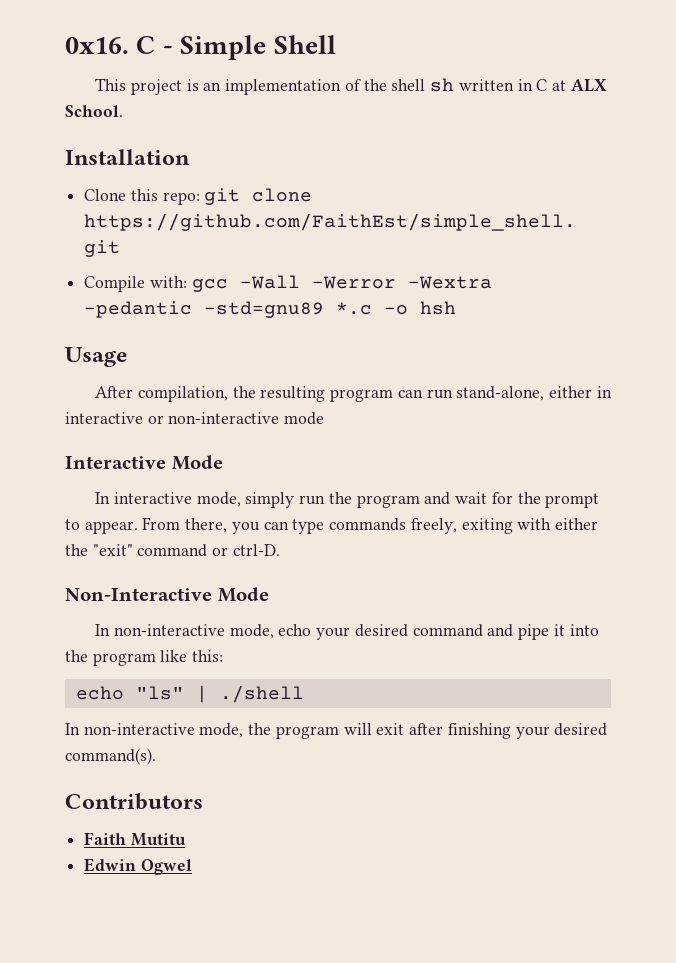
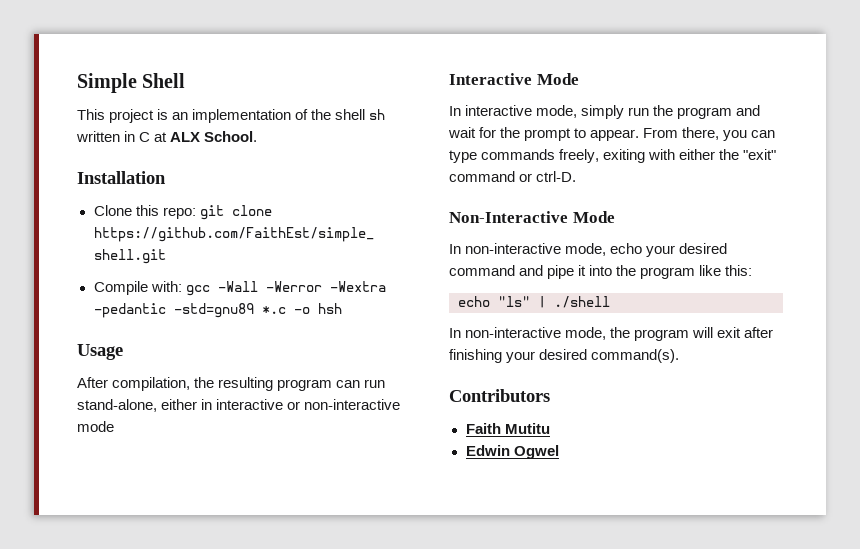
- 0x16. C - Simple Shell
+ Simple Shell

